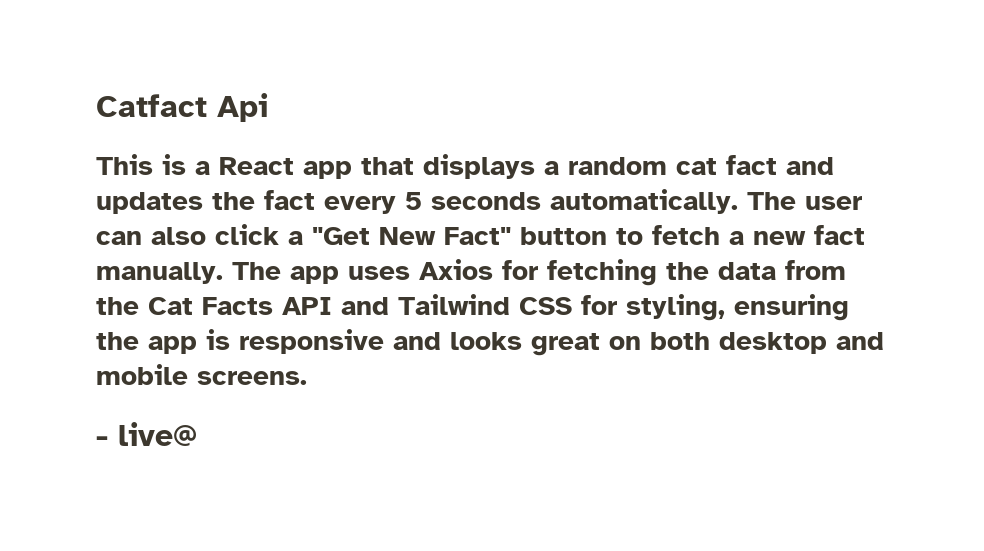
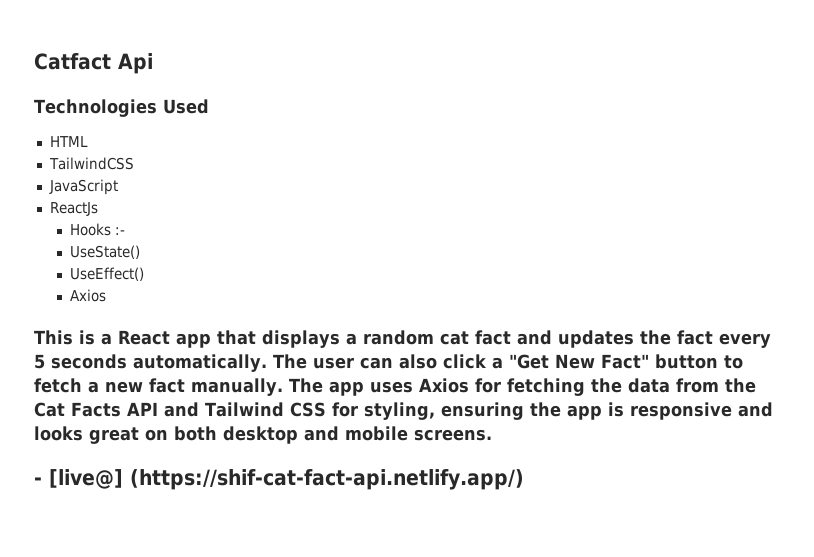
+ Technologies Used
+ HTML
+ TailwindCSS
+ JavaScript
+ ReactJs
+ Hooks :-
+ UseState()
+ UseEffect()
+ Axios
- - live@
+ - [live@] (https://shif-cat-fact-api.netlify.app/)

